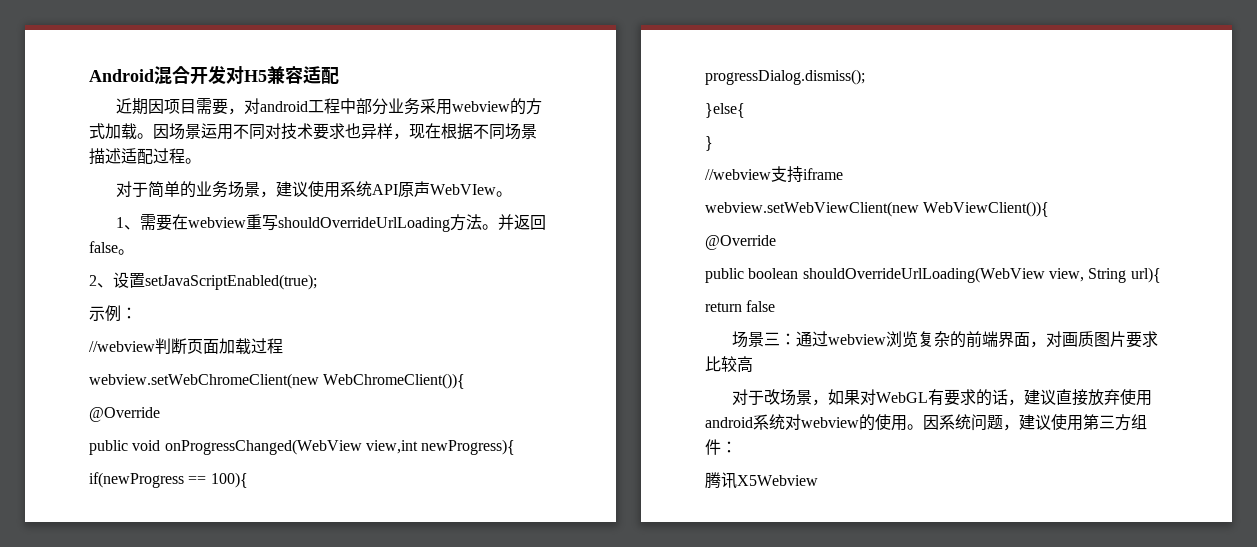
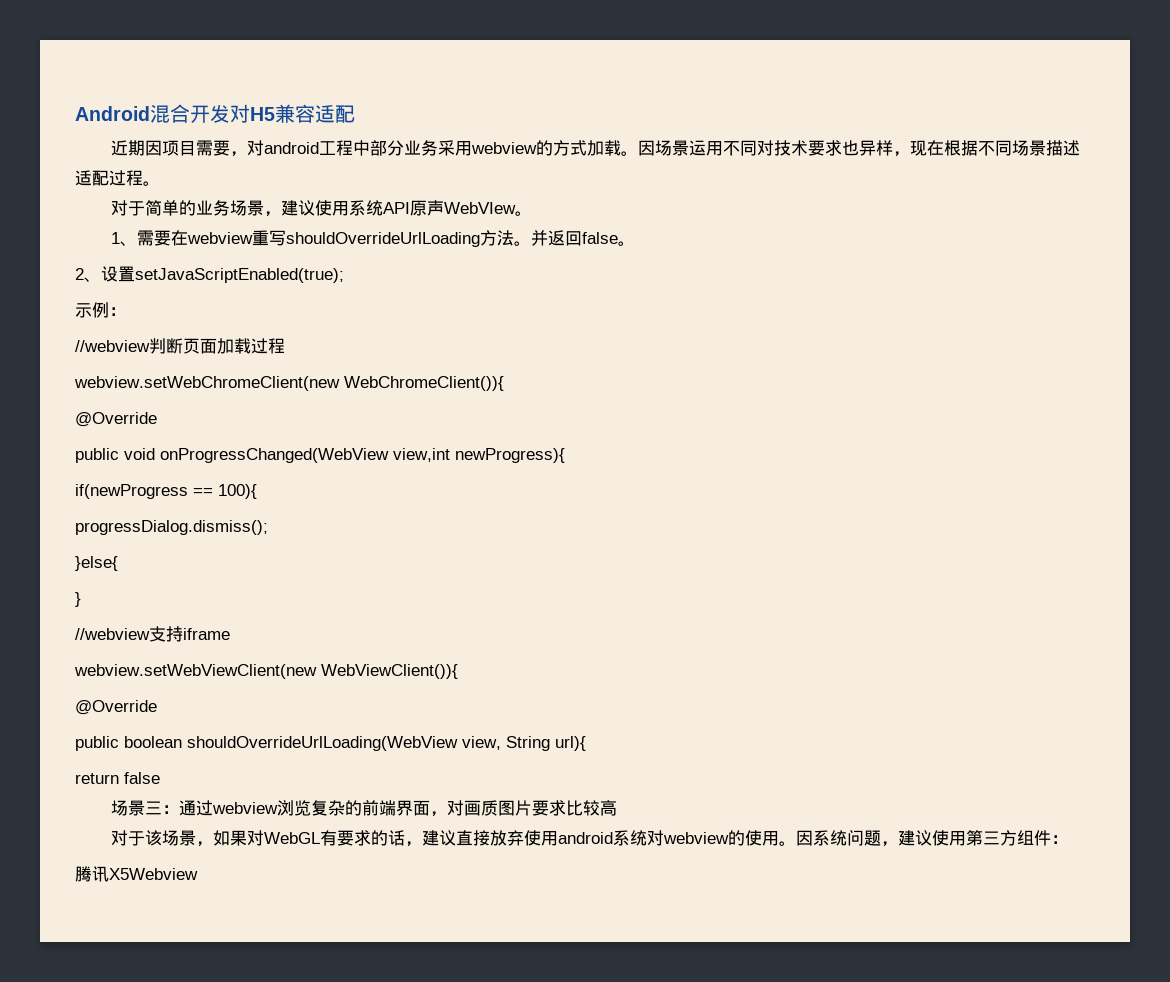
- 对于改场景，如果对WebGL有要求的话，建议直接放弃使用android系统对webview的使用。
+ 对于该场景，如果对WebGL有要求的话，建议直接放弃使用android系统对webview的使用。

